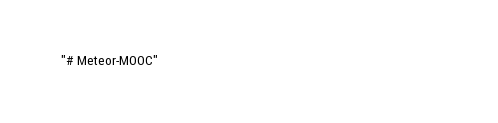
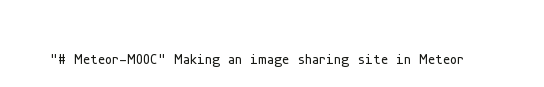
- "# Meteor-MOOC"
+ "# Meteor-MOOC" Making an image sharing site in Meteor

